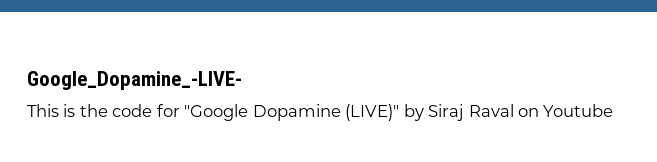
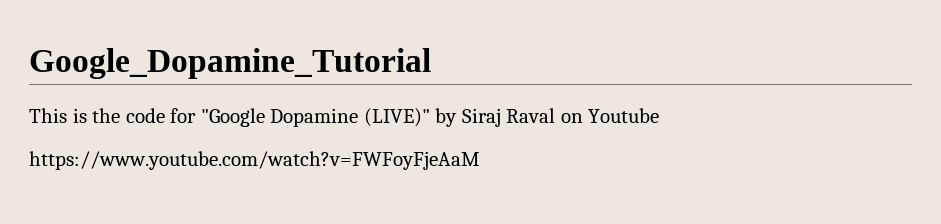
- Google_Dopamine_-LIVE-
+ Google_Dopamine_Tutorial
+ https://www.youtube.com/watch?v=FWFoyFjeAaM

